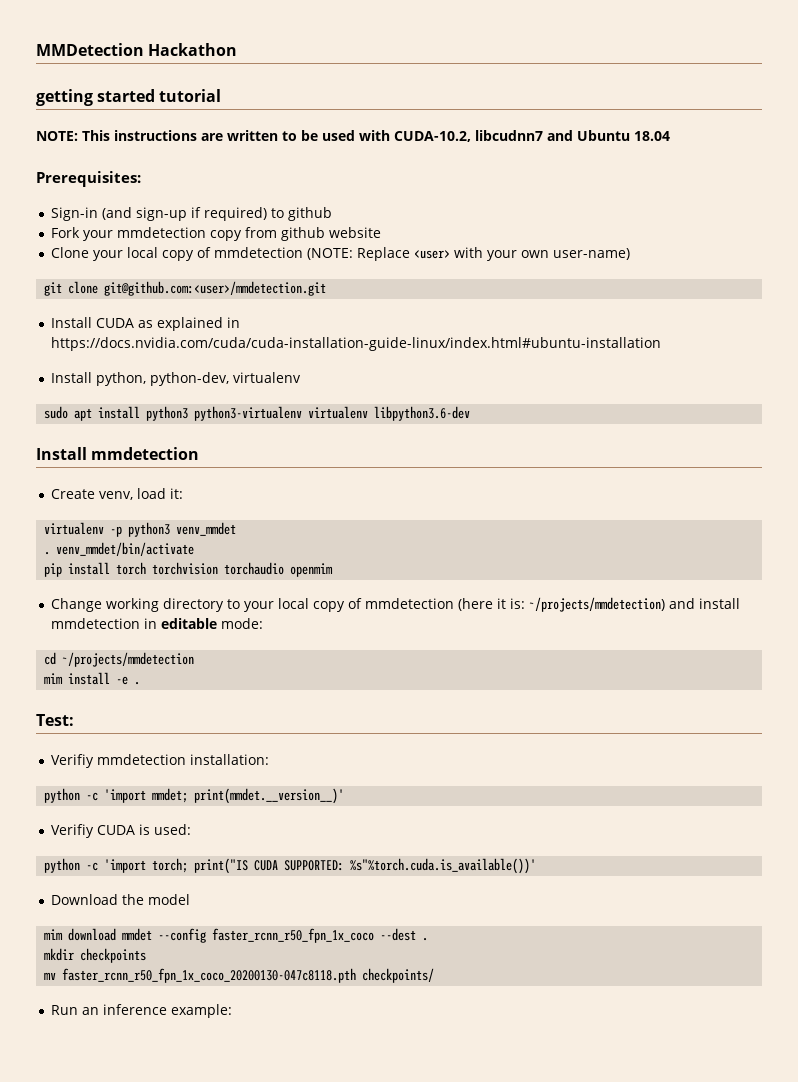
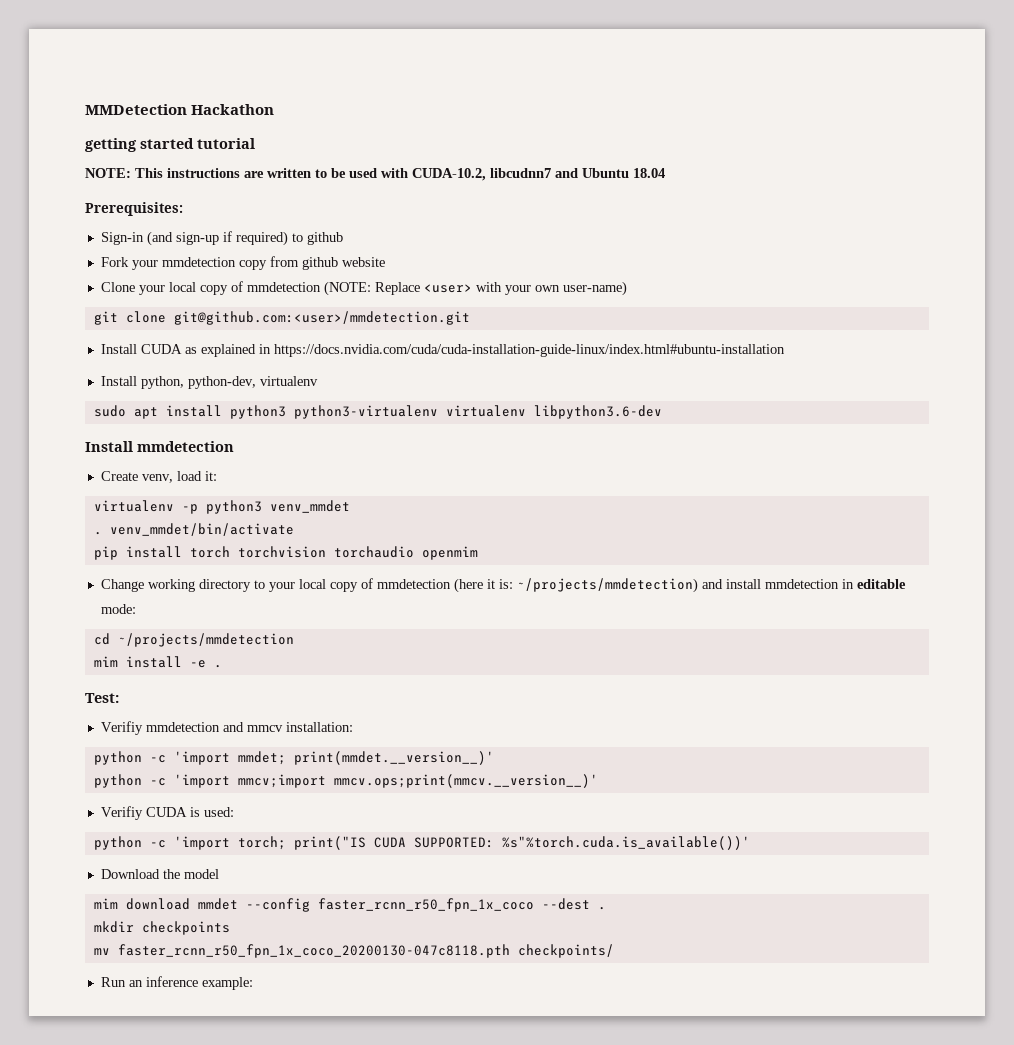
- Verifiy mmdetection installation:
+ Verifiy mmdetection and mmcv installation:
+ python -c 'import mmcv;import mmcv.ops;print(mmcv.__version__)'

